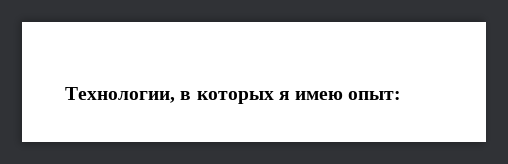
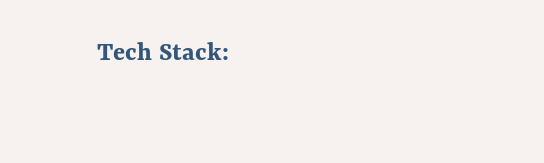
- Технологии, в которых я имею опыт:
+ Tech Stack:

